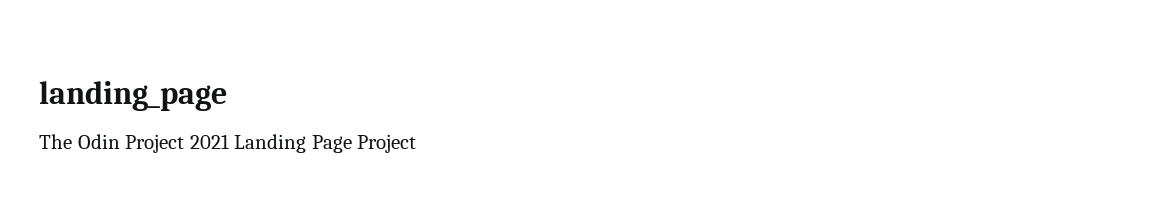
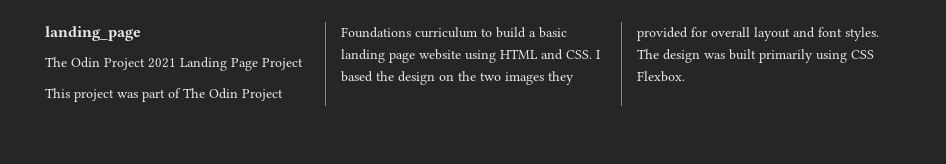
+ This project was part of The Odin Project Foundations curriculum to build a basic landing page website using HTML and CSS. I based the design on the two images they provided for overall layout and font styles. The design was built primarily using CSS Flexbox.

